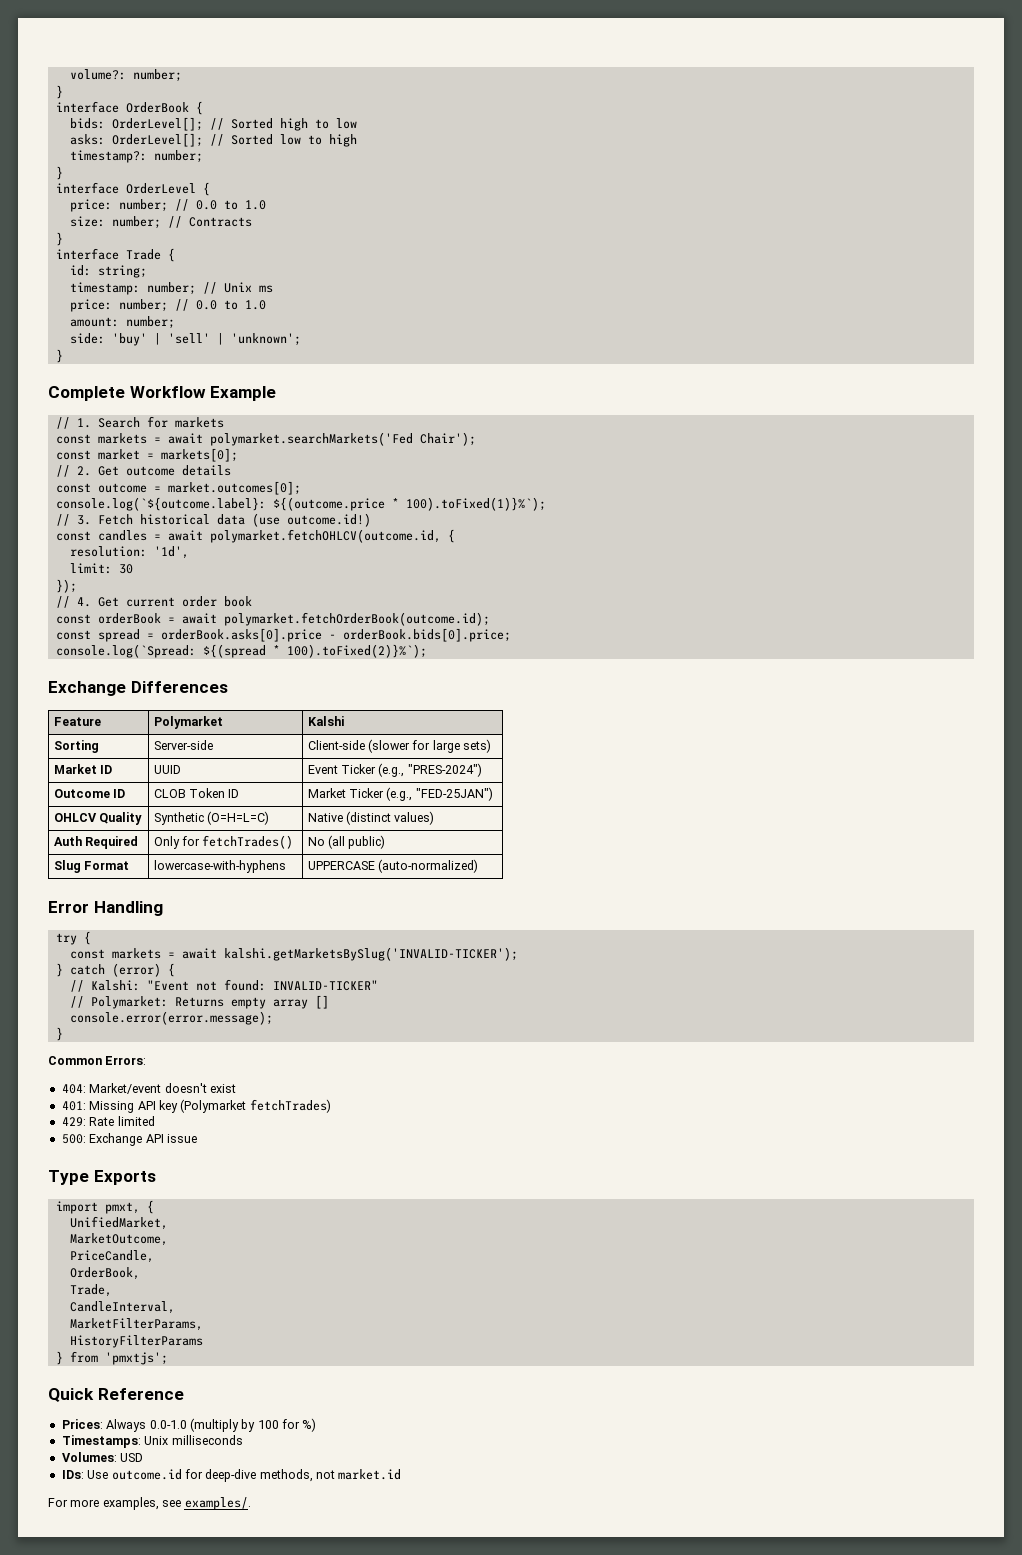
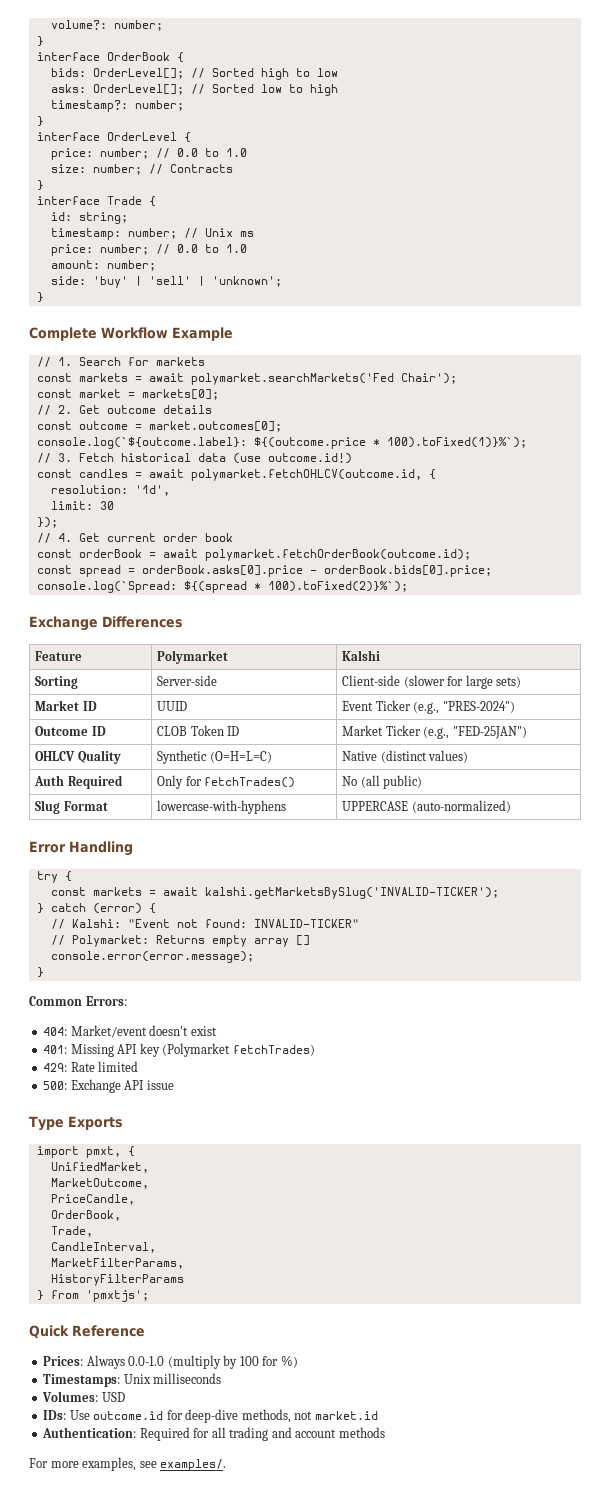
+ Authentication: Required for all trading and account methods

